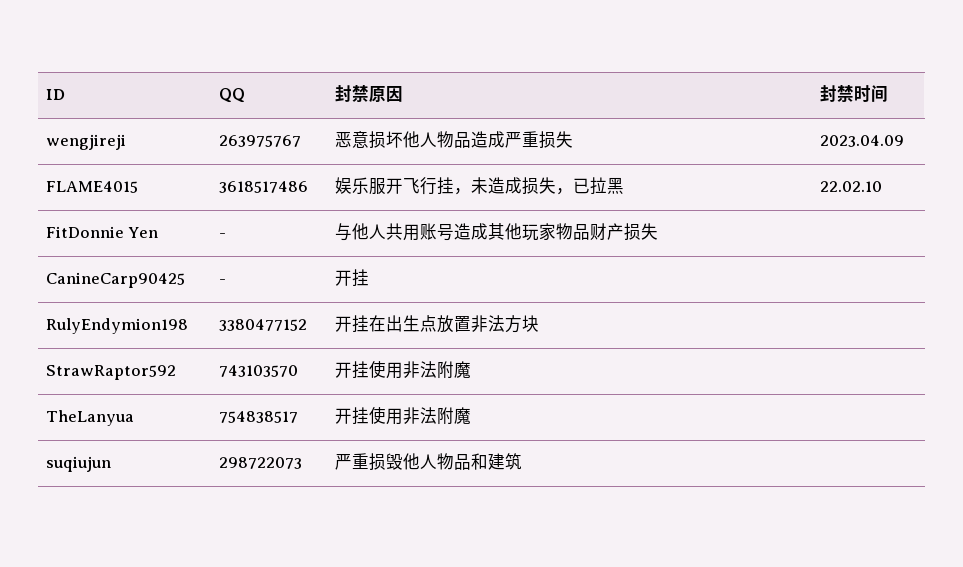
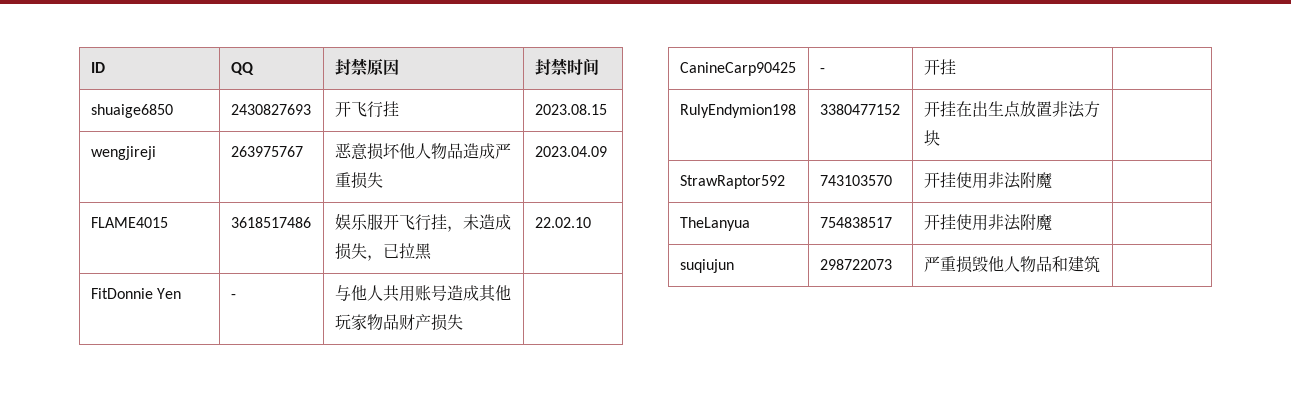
+ shuaige6850 | 2430827693 | 开飞行挂 | 2023.08.15

